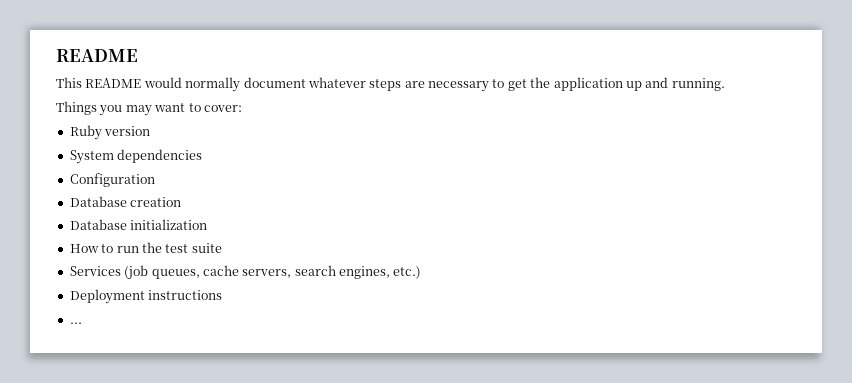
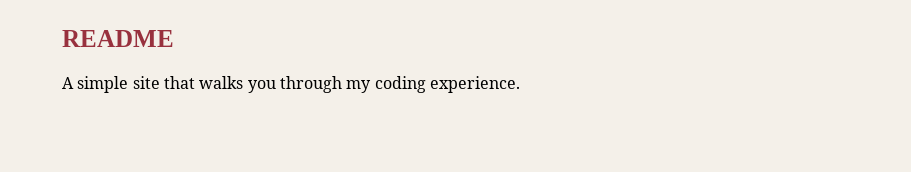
- This README would normally document whatever steps are necessary to get the application up and running.
- Things you may want to cover:
- Ruby version
- System dependencies
- Configuration
- Database creation
- Database initialization
- How to run the test suite
- Services (job queues, cache servers, search engines, etc.)
- Deployment instructions
- ...
+ A simple site that walks you through my coding experience.

